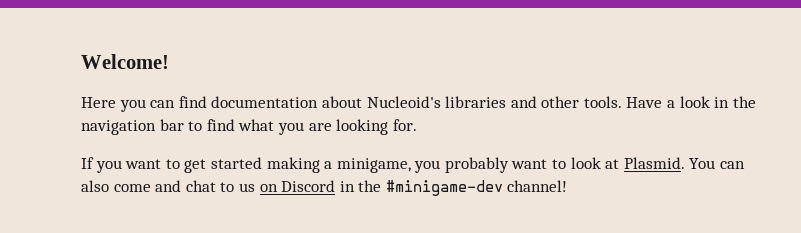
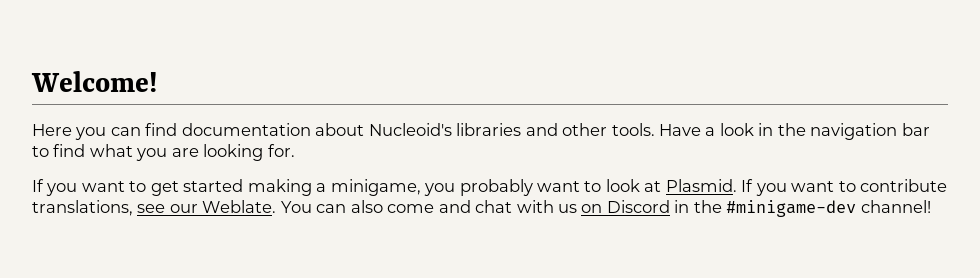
+ If you want to contribute translations, see our Weblate.
- You can also come and chat to us on Discord in the #minigame-dev channel!
+ You can also come and chat with us on Discord in the #minigame-dev channel!

